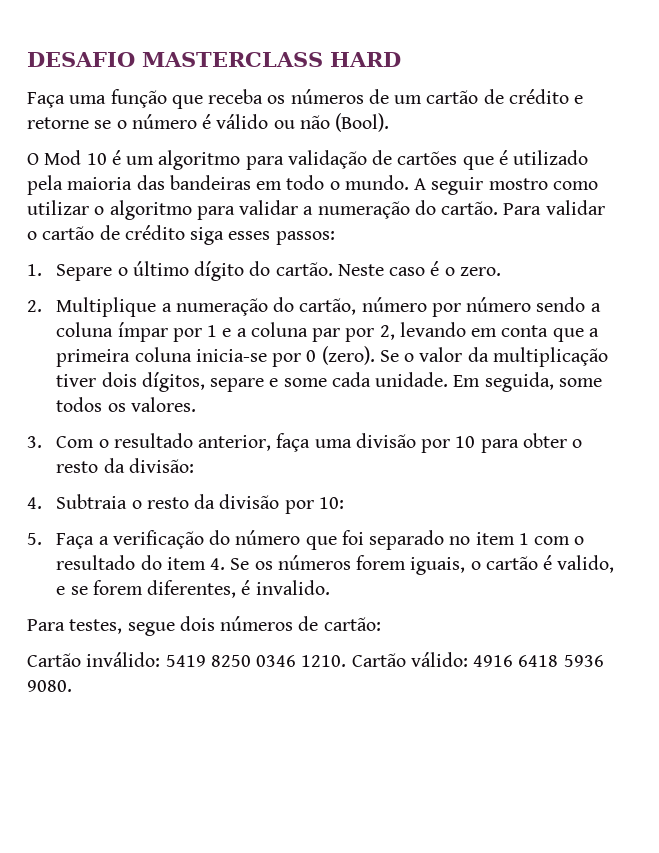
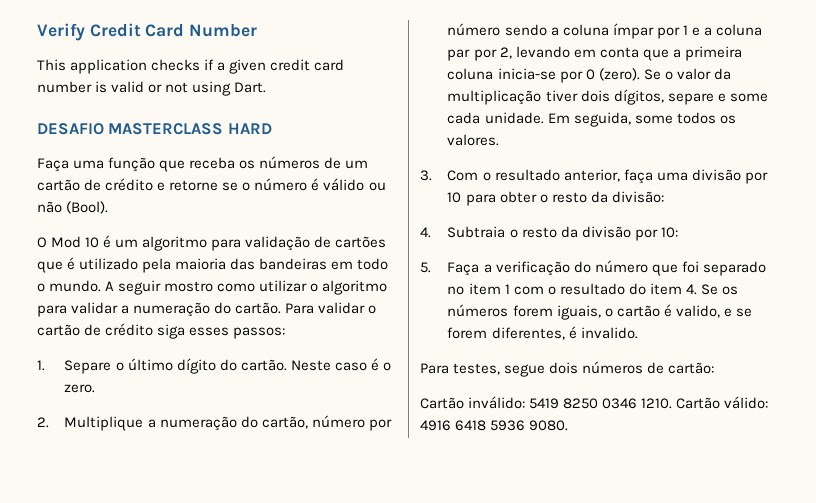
+ Verify Credit Card Number
+ This application checks if a given credit card number is valid or not using Dart.

